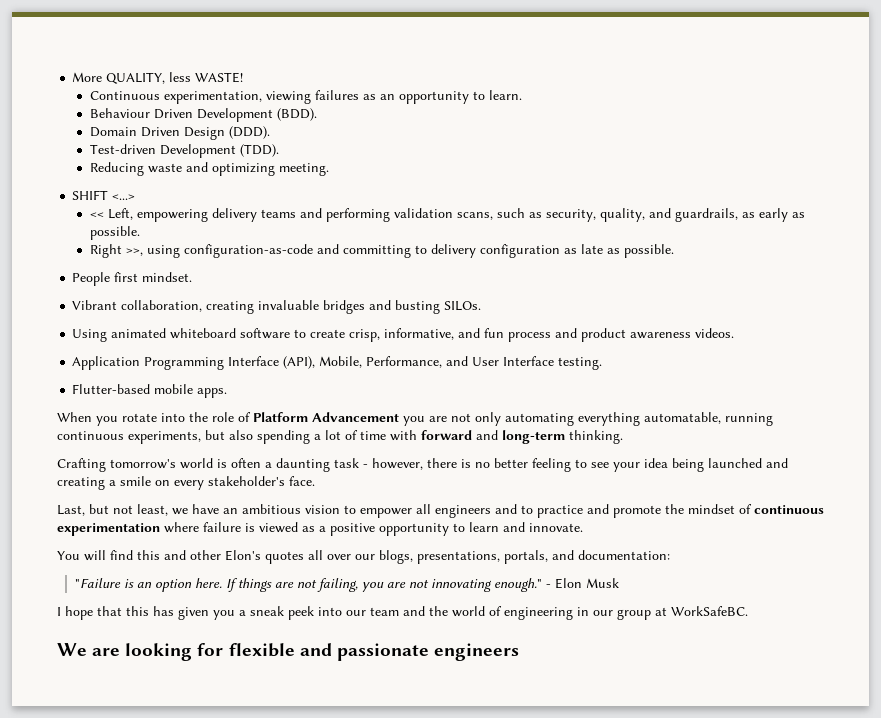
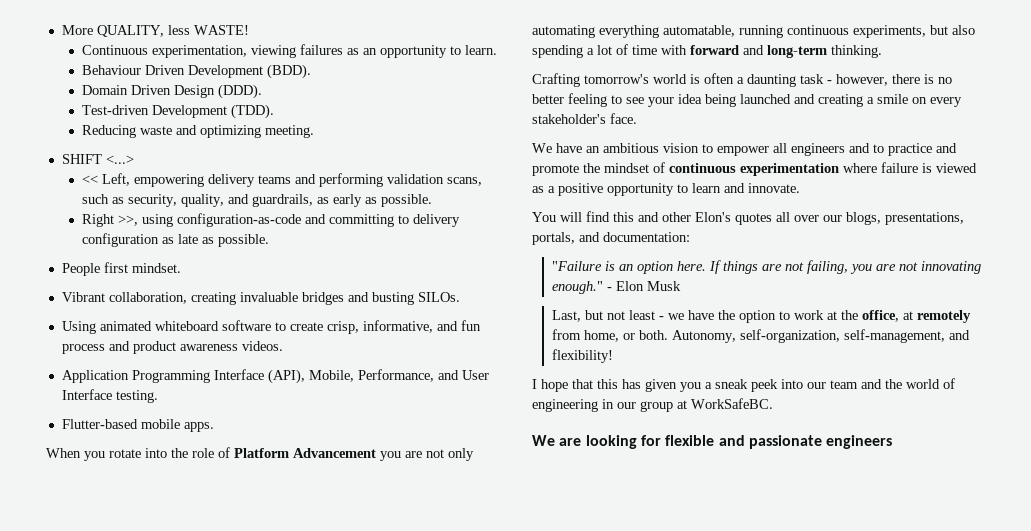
- Last, but not least, we have an ambitious vision to empower all engineers and to practice and promote the mindset of continuous experimentation where failure is viewed as a positive opportunity to learn and innovate.
+ We have an ambitious vision to empower all engineers and to practice and promote the mindset of continuous experimentation where failure is viewed as a positive opportunity to learn and innovate.
+ Last, but not least - we have the option to work at the office, at remotely from home, or both. Autonomy, self-organization, self-management, and flexibility!

